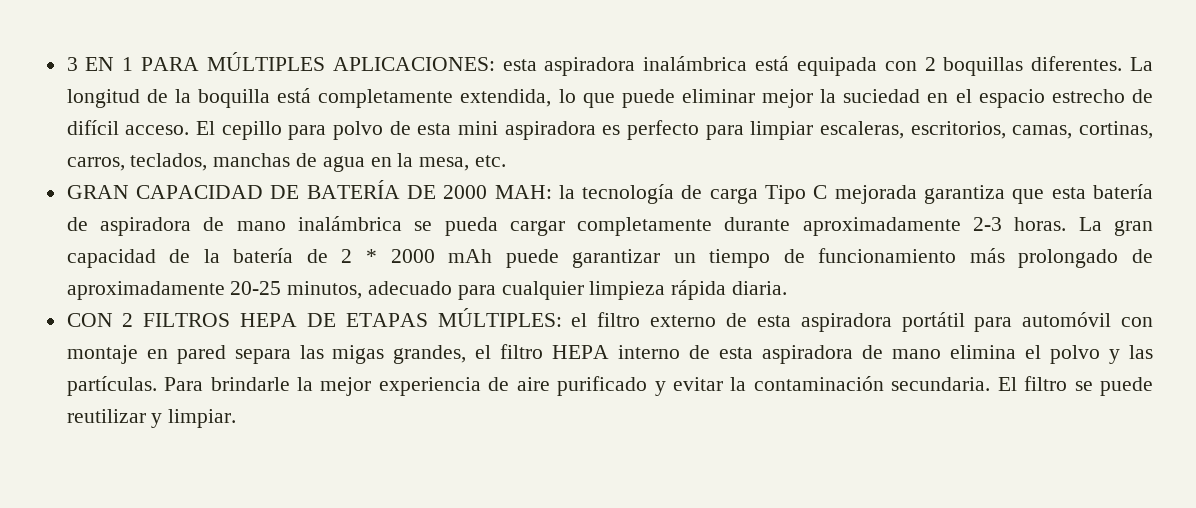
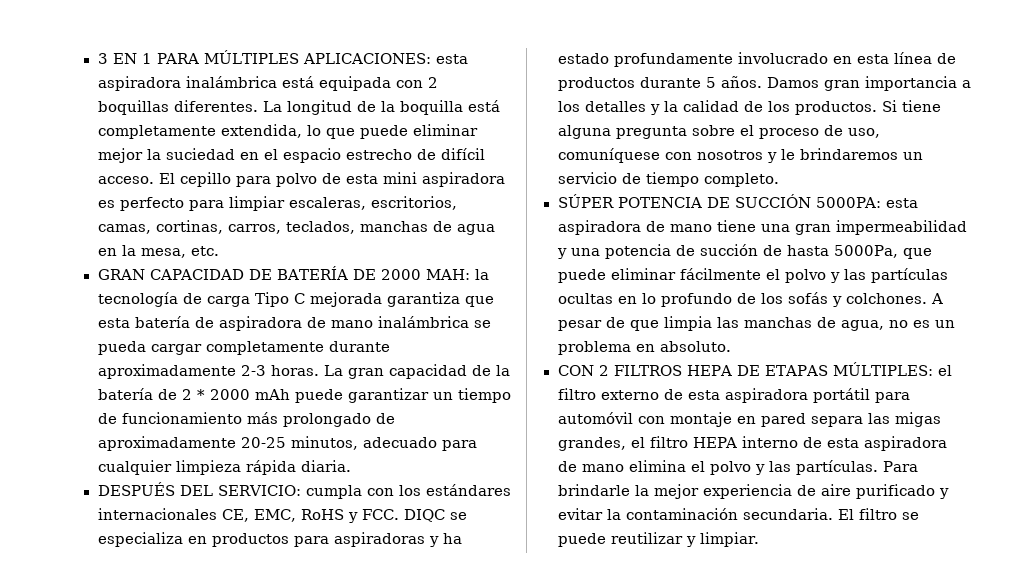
+ DESPUÉS DEL SERVICIO: cumpla con los estándares internacionales CE, EMC, RoHS y FCC. DIQC se especializa en productos para aspiradoras y ha estado profundamente involucrado en esta línea de productos durante 5 años. Damos gran importancia a los detalles y la calidad de los productos. Si tiene alguna pregunta sobre el proceso de uso, comuníquese con nosotros y le brindaremos un servicio de tiempo completo.
+ SÚPER POTENCIA DE SUCCIÓN 5000PA: esta aspiradora de mano tiene una gran impermeabilidad y una potencia de succión de hasta 5000Pa, que puede eliminar fácilmente el polvo y las partículas ocultas en lo profundo de los sofás y colchones. A pesar de que limpia las manchas de agua, no es un problema en absoluto.

